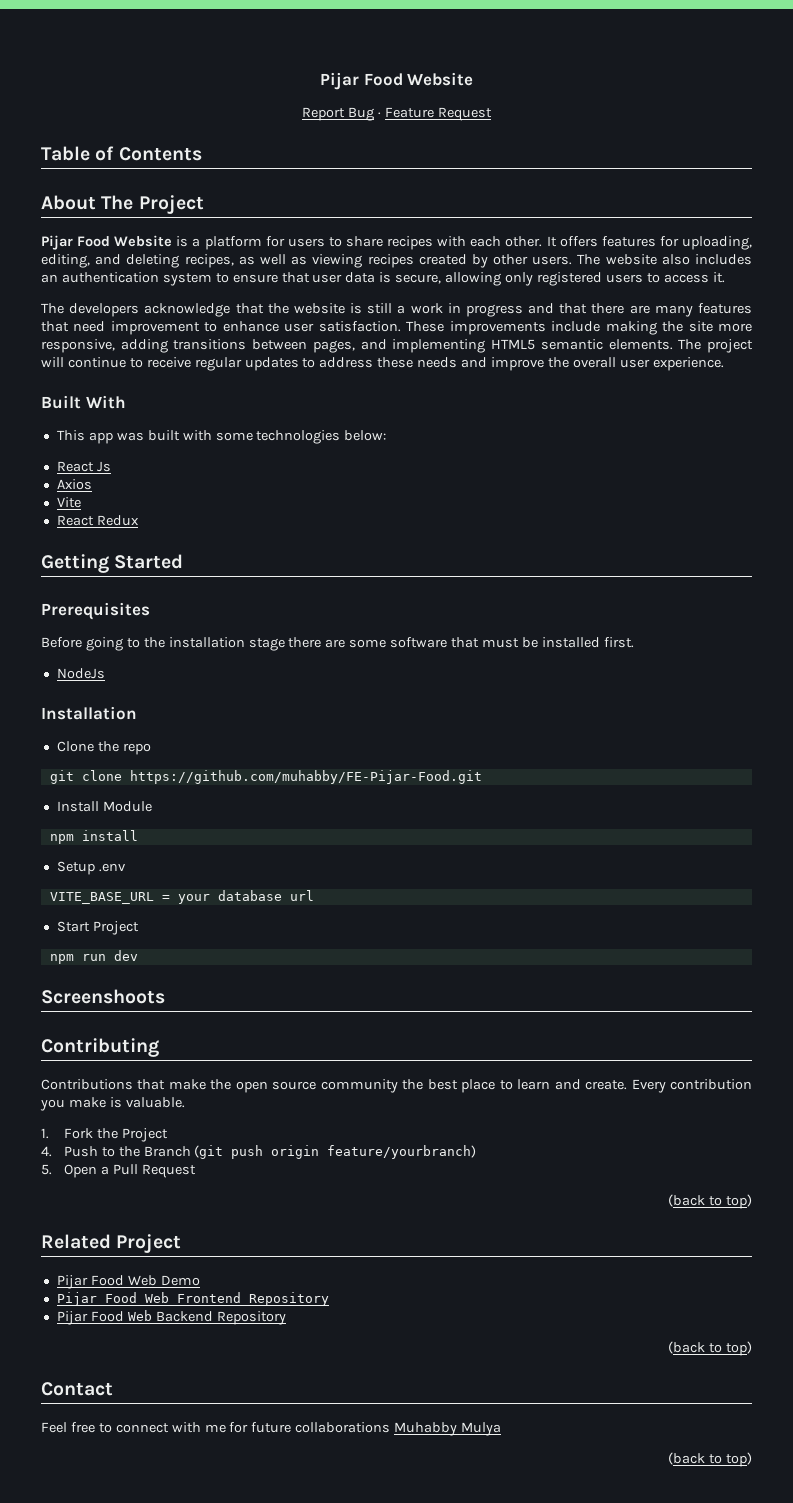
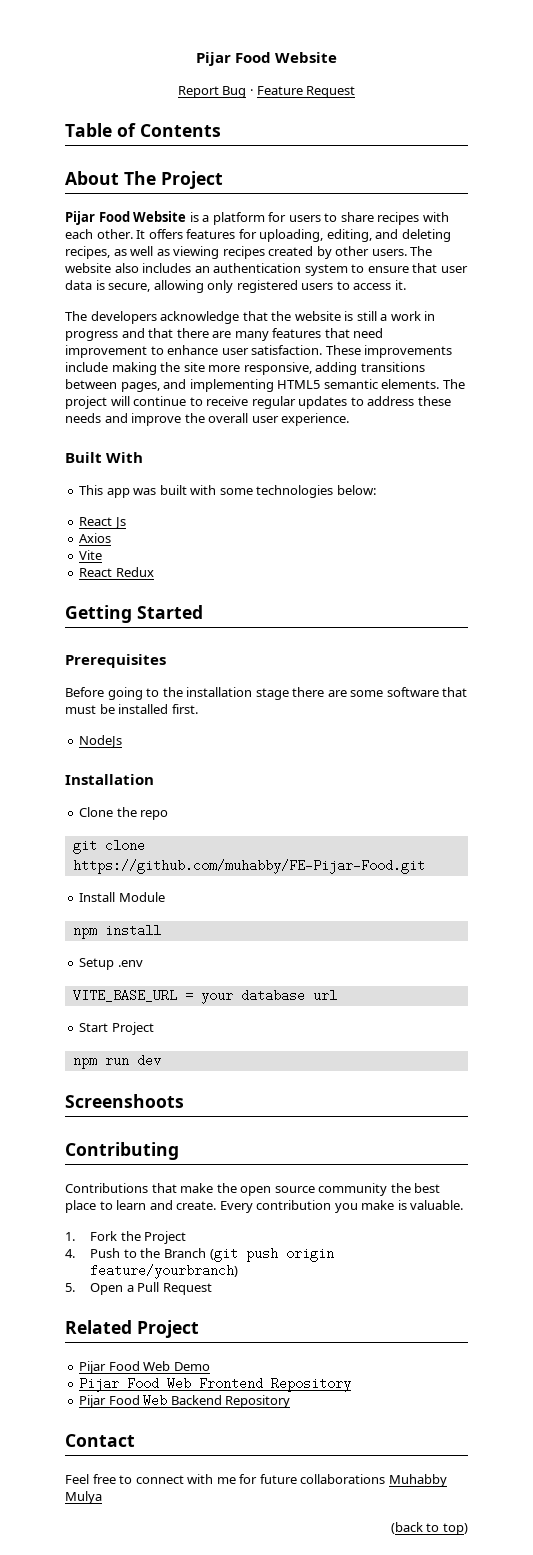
  5. Open a Pull Request
- (back to top)
  Pijar Food Web Backend Repository
- (back to top)

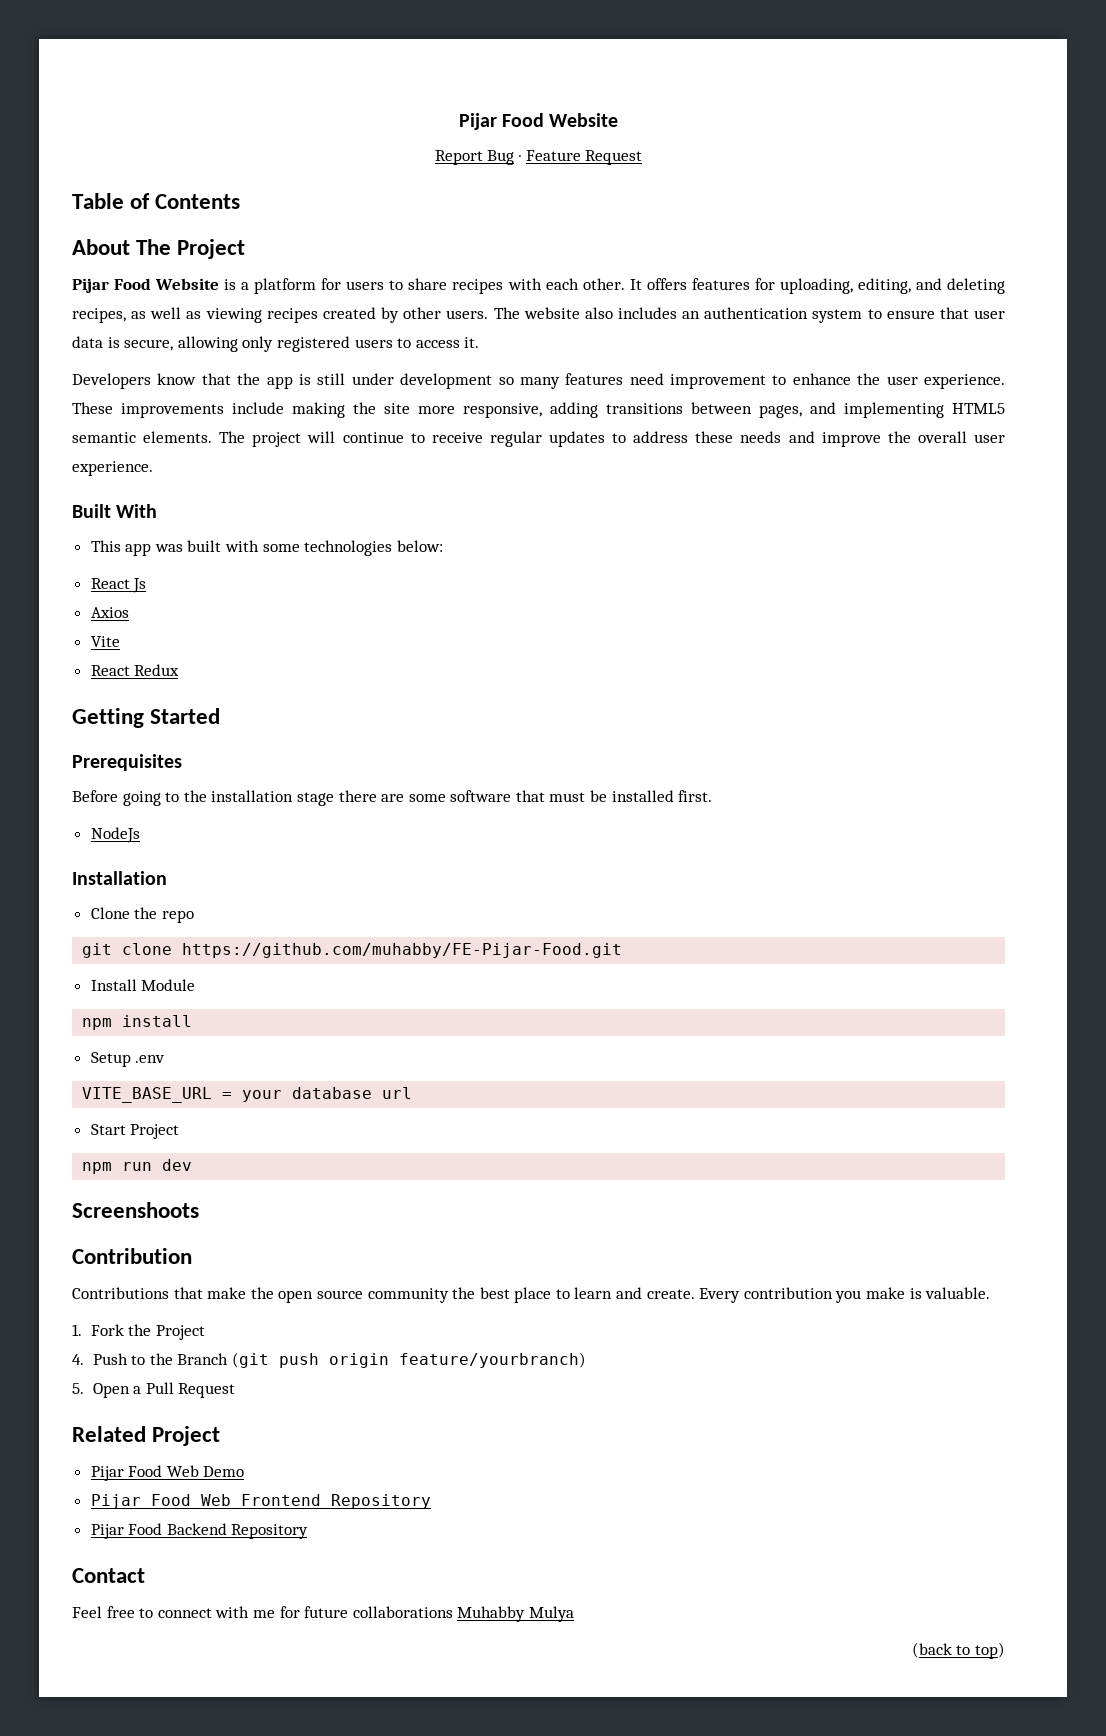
- The developers acknowledge that the website is still a work in progress and that there are many features that need improvement to enhance user satisfaction.
+ Developers know that the app is still under development so many features need improvement to enhance the user experience.
- Contributing
+ Contribution
- Pijar Food Web Backend Repository
+ Pijar Food Backend Repository

